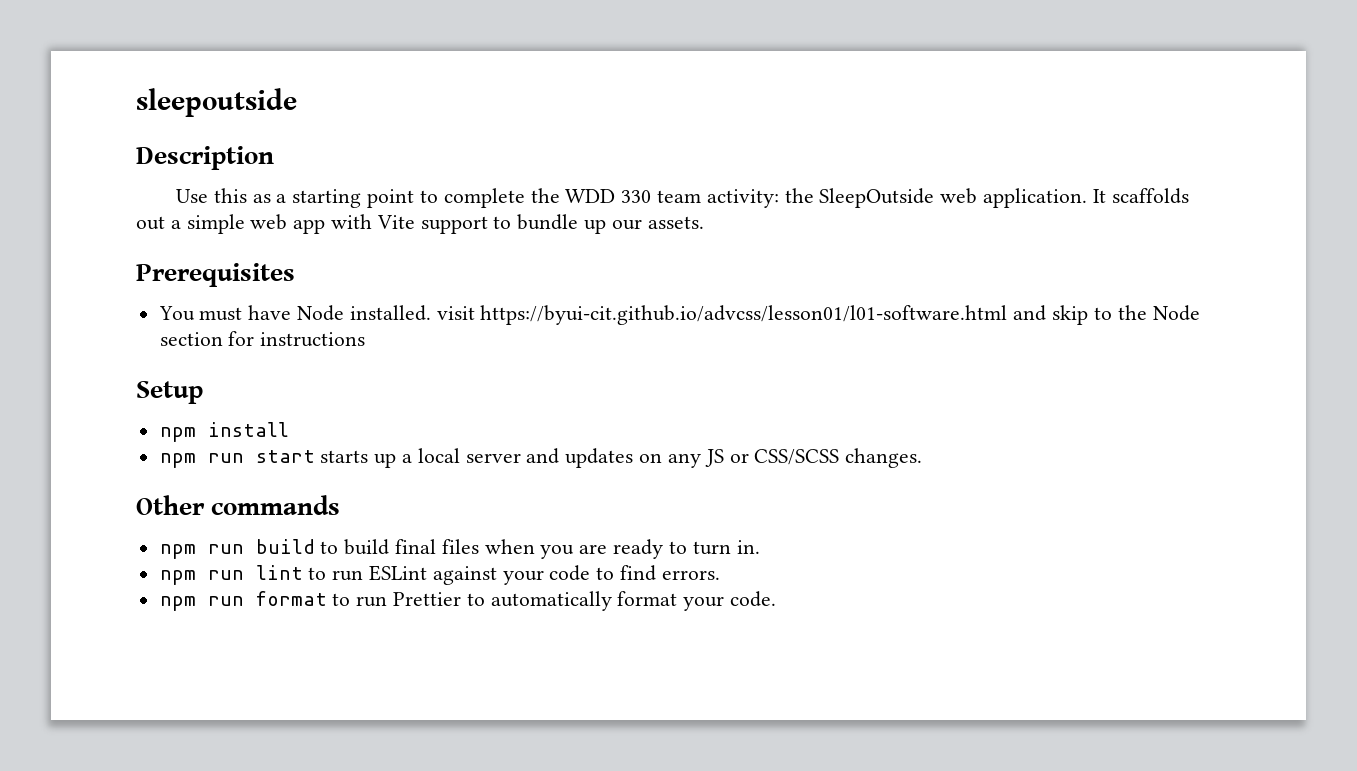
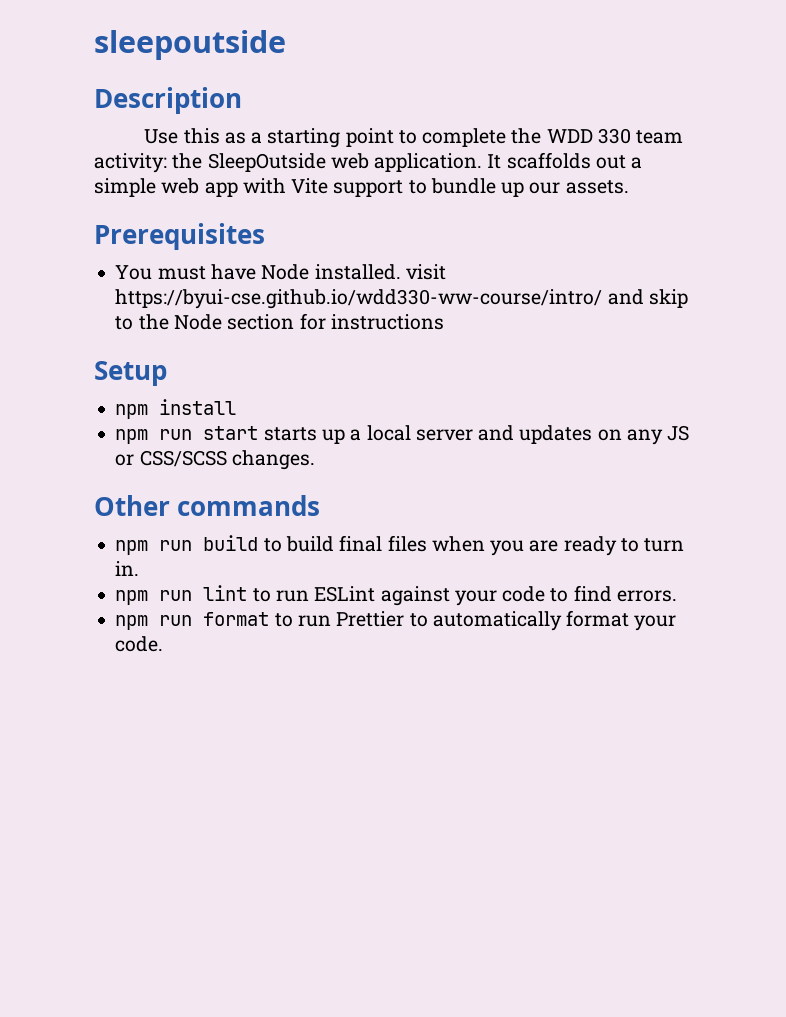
- You must have Node installed. visit https://byui-cit.github.io/advcss/lesson01/l01-software.html and skip to the Node section for instructions
+ You must have Node installed. visit https://byui-cse.github.io/wdd330-ww-course/intro/ and skip to the Node section for instructions

